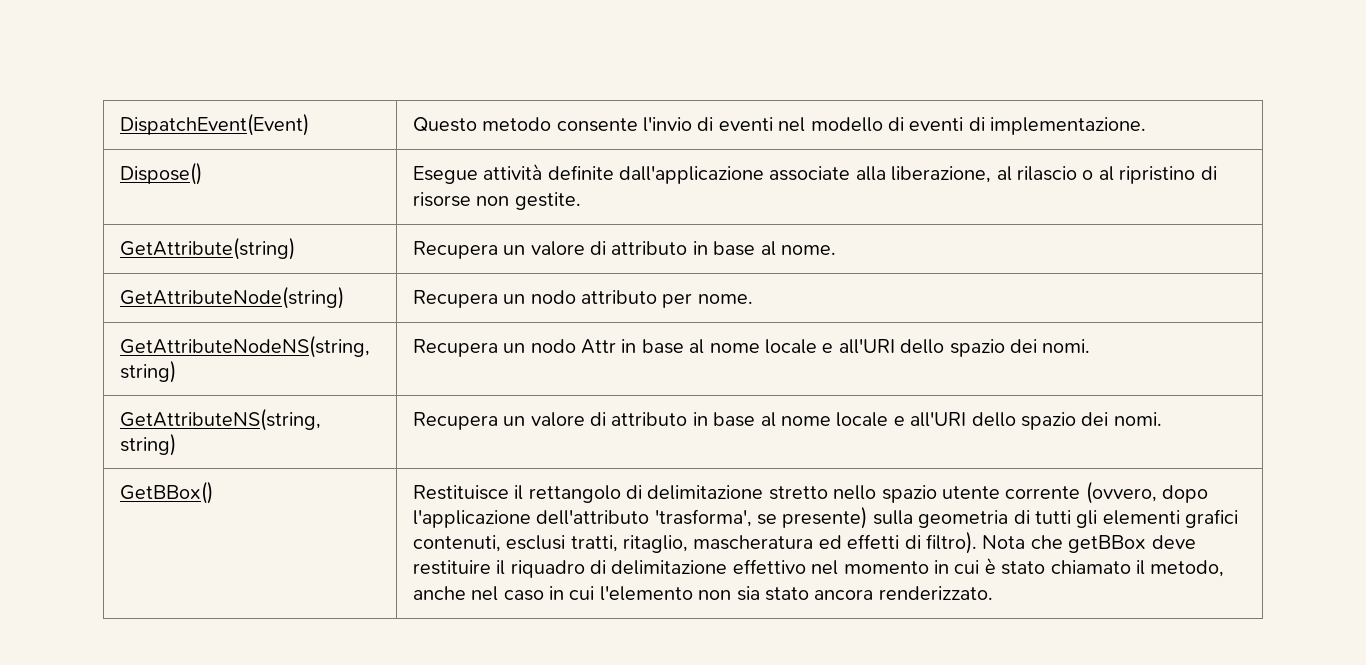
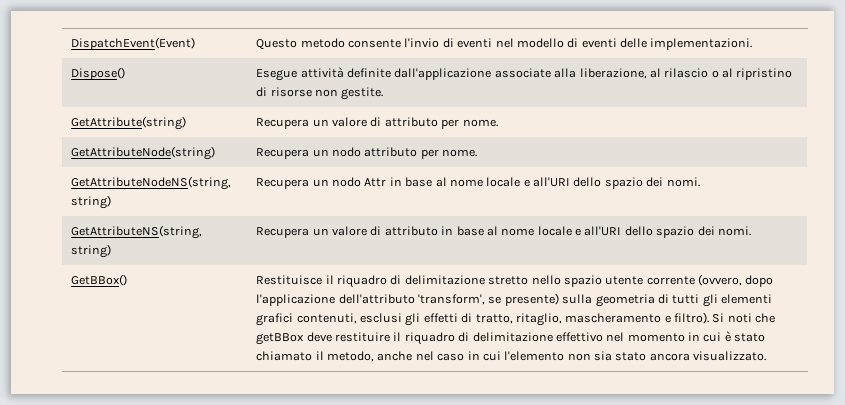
- DispatchEvent(Event) | Questo metodo consente l'invio di eventi nel modello di eventi di implementazione.
+ DispatchEvent(Event) | Questo metodo consente l'invio di eventi nel modello di eventi delle implementazioni.
- GetAttribute(string) | Recupera un valore di attributo in base al nome.
+ GetAttribute(string) | Recupera un valore di attributo per nome.
- Restituisce il rettangolo di delimitazione stretto nello spazio utente corrente (ovvero, dopo l'applicazione dell'attributo 'trasforma', se presente) sulla geometria di tutti gli elementi grafici contenuti, esclusi tratti, ritaglio, mascheratura ed effetti di filtro). Nota che getBBox deve restituire il riquadro di delimitazione effettivo nel momento in cui è stato chiamato il metodo, anche nel caso in cui l'elemento non sia stato ancora renderizzato.
+ Restituisce il riquadro di delimitazione stretto nello spazio utente corrente (ovvero, dopo l'applicazione dell'attributo 'transform', se presente) sulla geometria di tutti gli elementi grafici contenuti, esclusi gli effetti di tratto, ritaglio, mascheramento e filtro). Si noti che getBBox deve restituire il riquadro di delimitazione effettivo nel momento in cui è stato chiamato il metodo, anche nel caso in cui l'elemento non sia stato ancora visualizzato.

